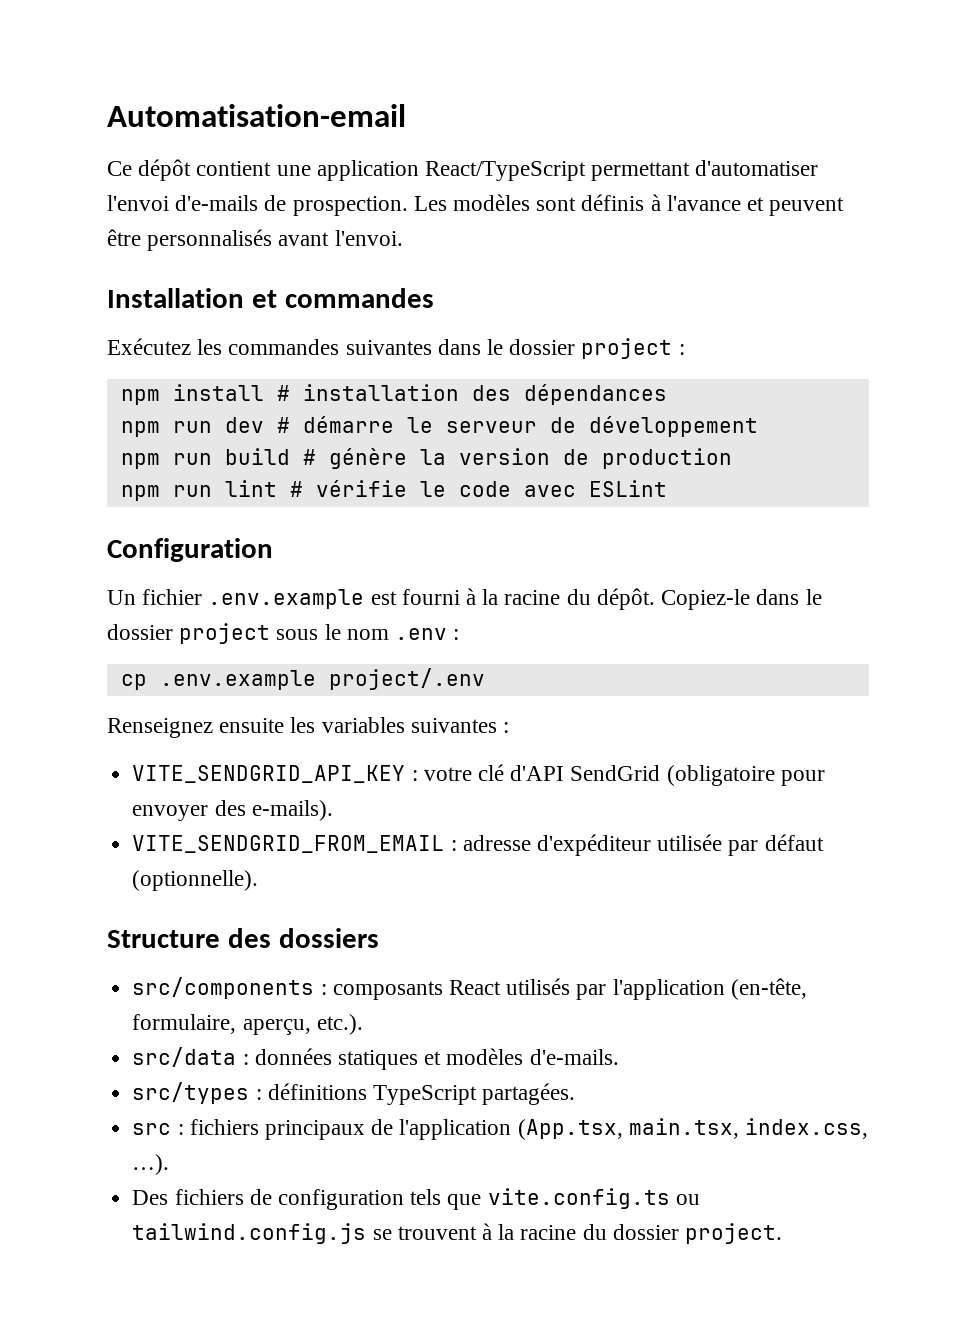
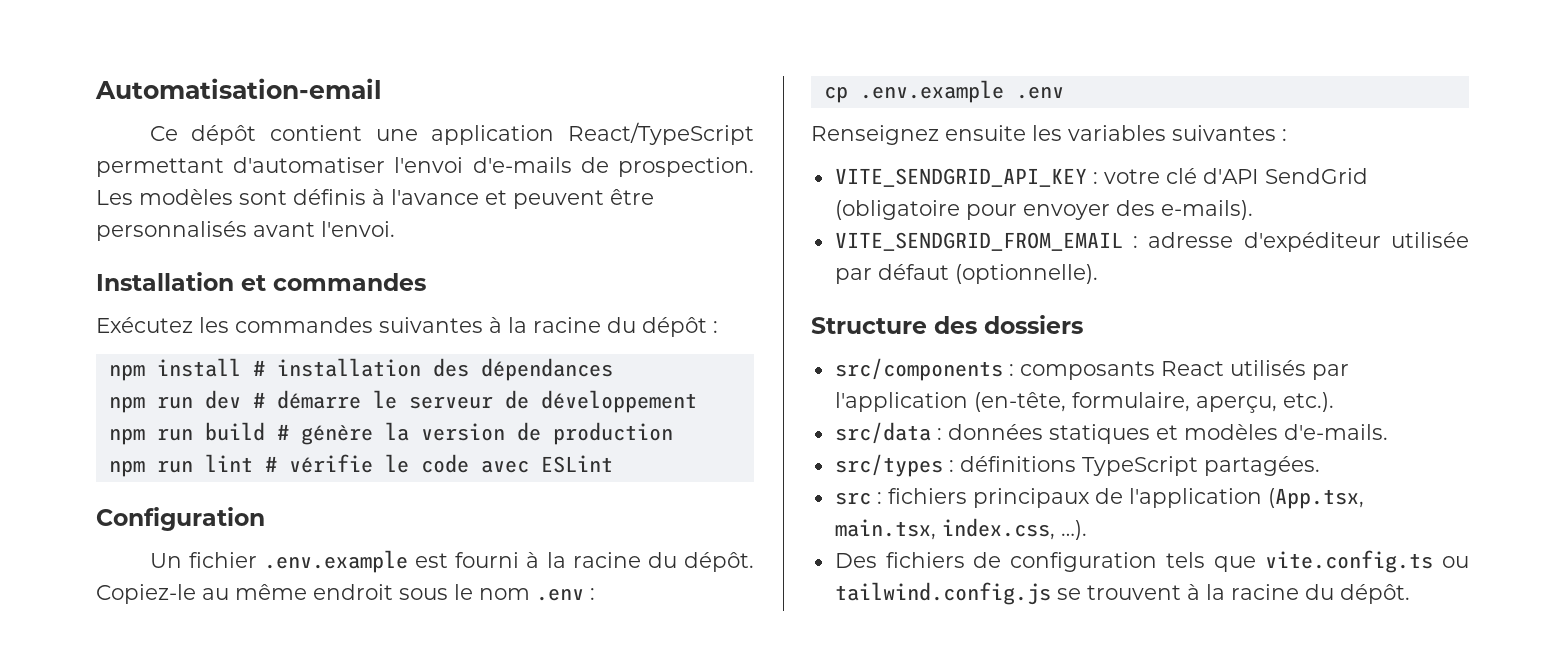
- Exécutez les commandes suivantes dans le dossier project :
+ Exécutez les commandes suivantes à la racine du dépôt :
- Copiez-le dans le dossier project sous le nom .env :
+ Copiez-le au même endroit sous le nom .env :
- cp .env.example project/.env
+ cp .env.example .env
- Des fichiers de configuration tels que vite.config.ts ou tailwind.config.js se trouvent à la racine du dossier project.
+ Des fichiers de configuration tels que vite.config.ts ou tailwind.config.js se trouvent à la racine du dépôt.

